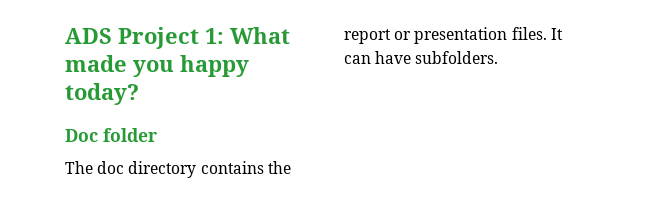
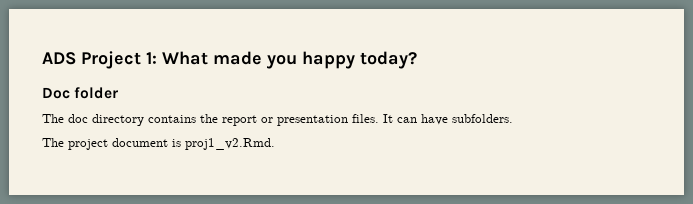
+ The project document is proj1_v2.Rmd.

